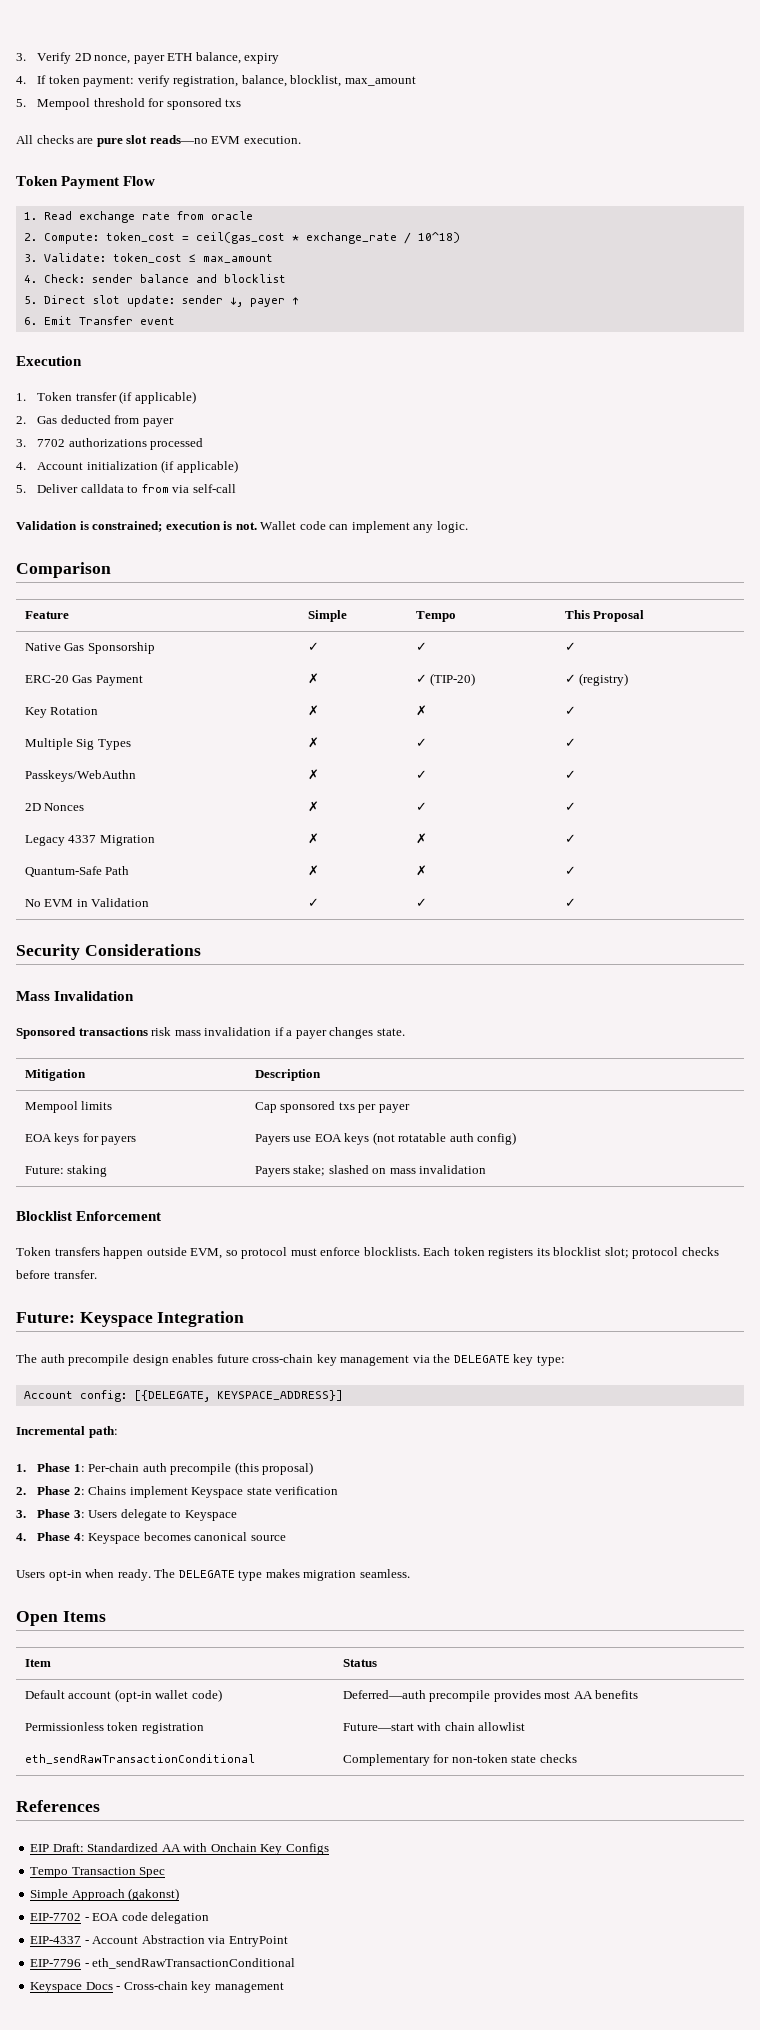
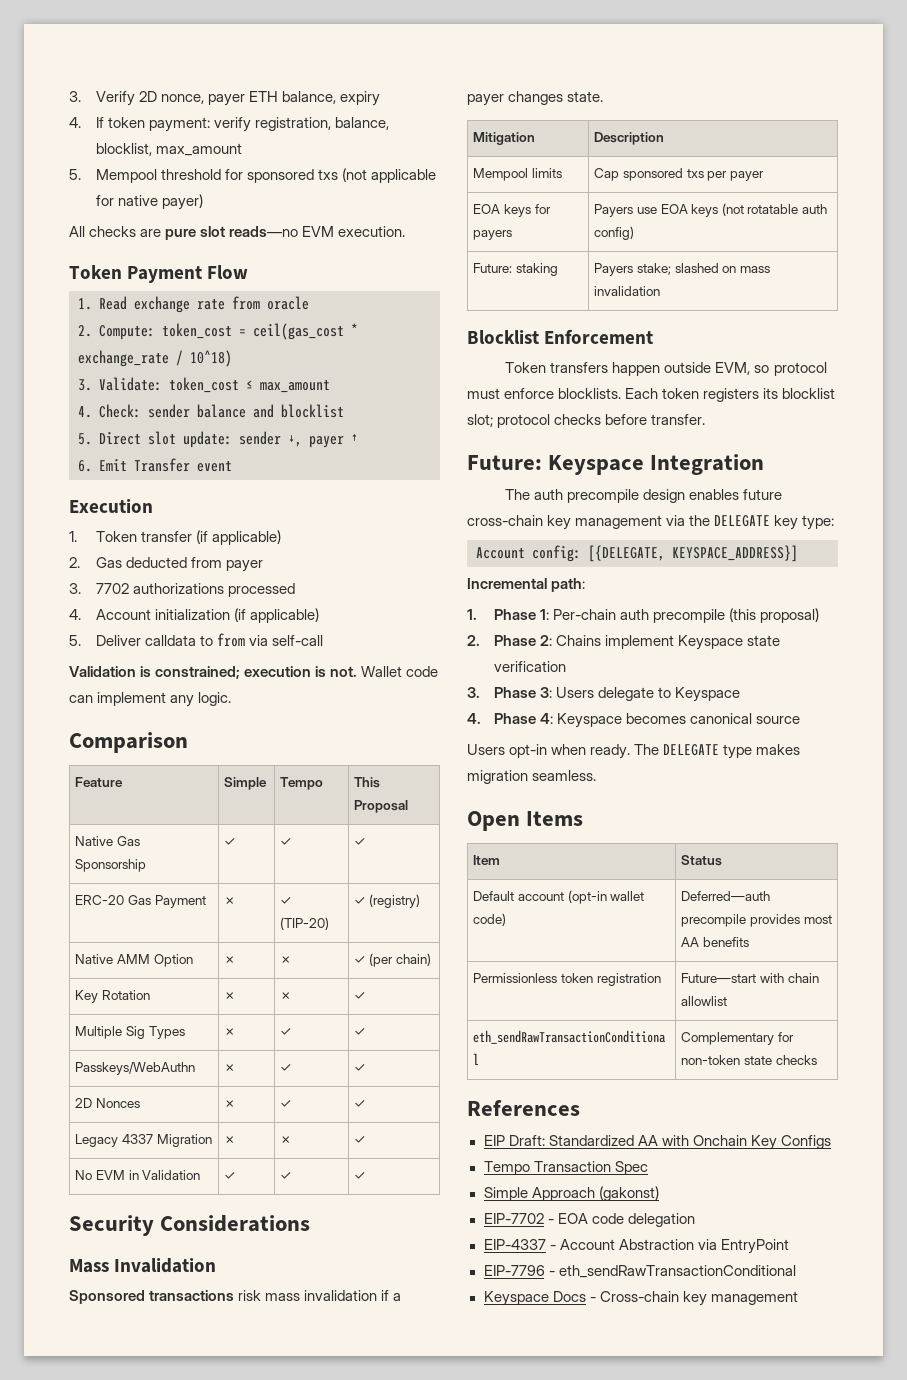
- 5. Mempool threshold for sponsored txs
+ 5. Mempool threshold for sponsored txs (not applicable for native payer)
+ Native AMM Option | ✗ | ✗ | ✓ (per chain)
- Quantum-Safe Path | ✗ | ✗ | ✓

